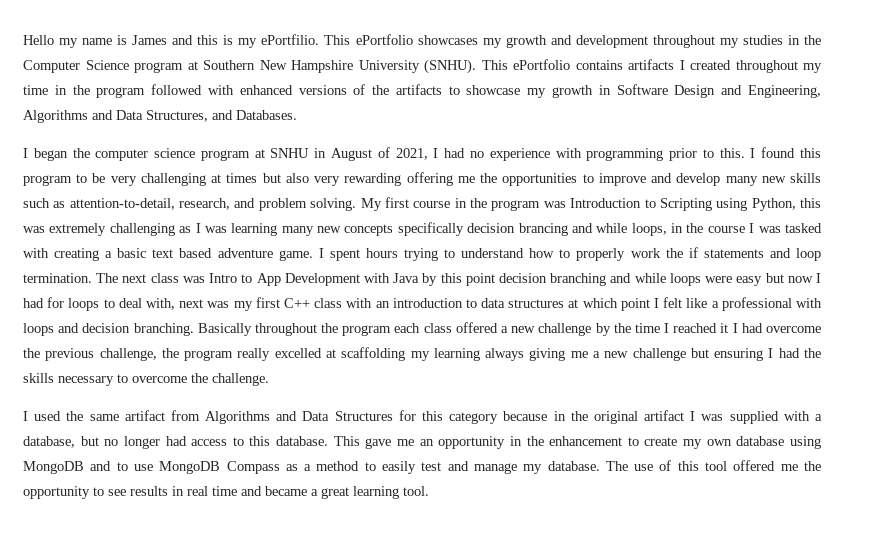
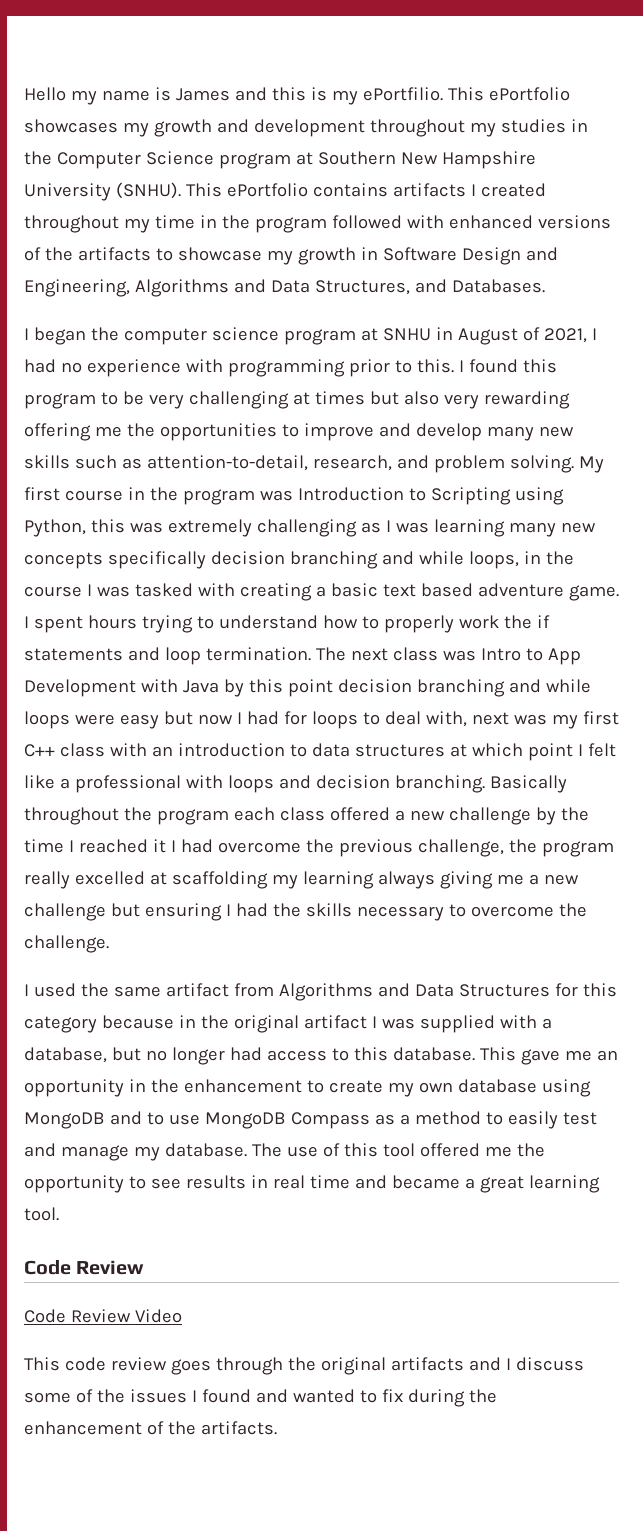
- My first course in the program was Introduction to Scripting using Python, this was extremely challenging as I was learning many new concepts specifically decision brancing and while loops, in the course I was tasked with creating a basic text based adventure game.
+ My first course in the program was Introduction to Scripting using Python, this was extremely challenging as I was learning many new concepts specifically decision branching and while loops, in the course I was tasked with creating a basic text based adventure game.
  The use of this tool offered me the opportunity to see results in real time and became a great learning tool.
+ Code Review
+ Code Review Video
+ This code review goes through the original artifacts and I discuss some of the issues I found and wanted to fix during the enhancement of the artifacts.

